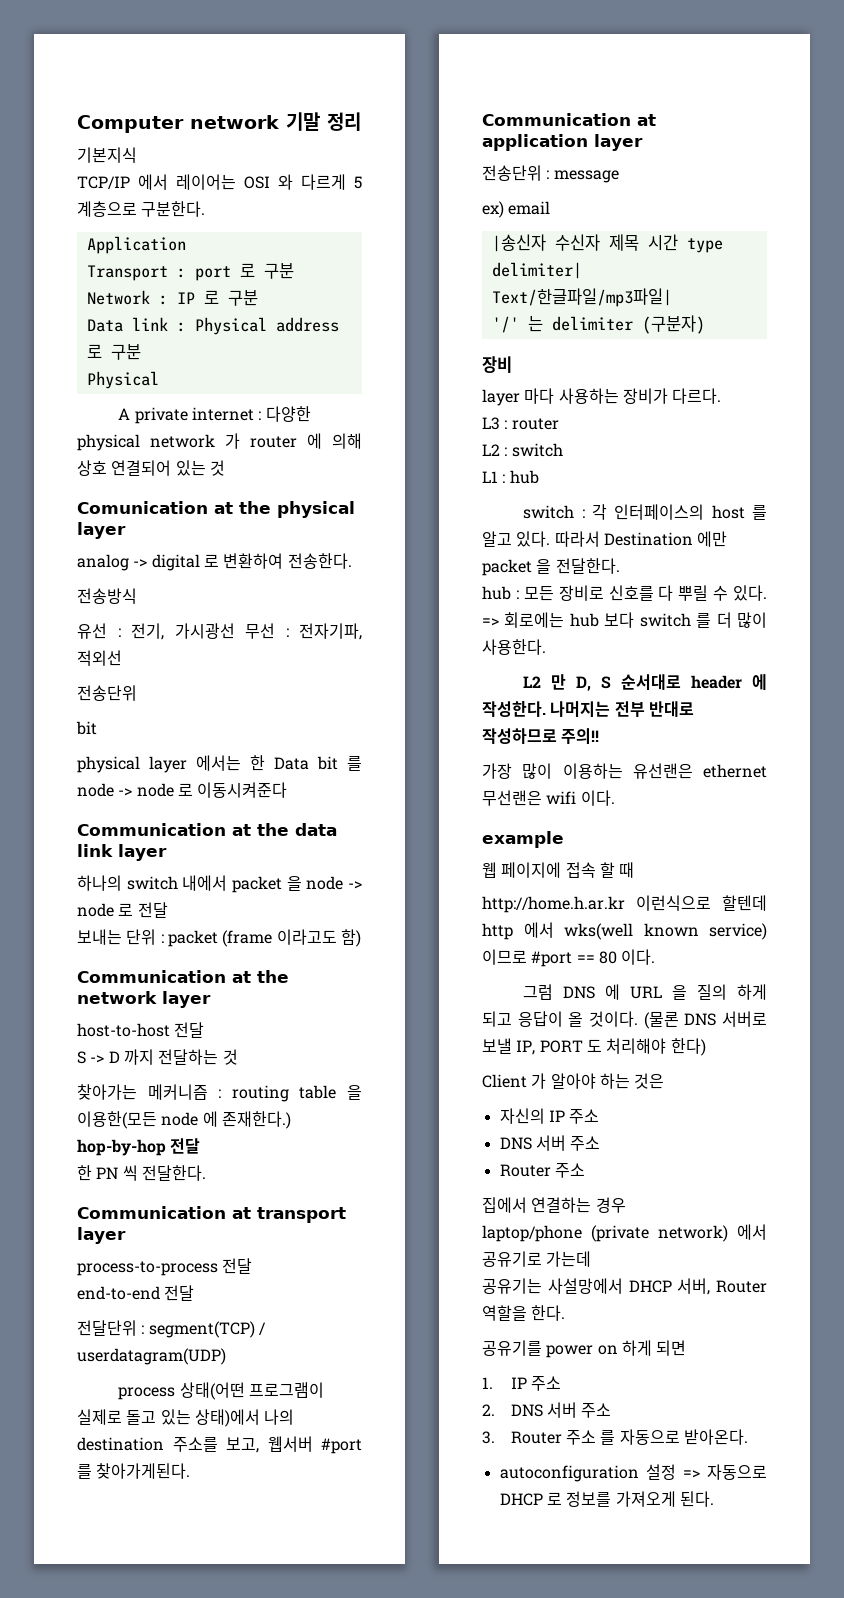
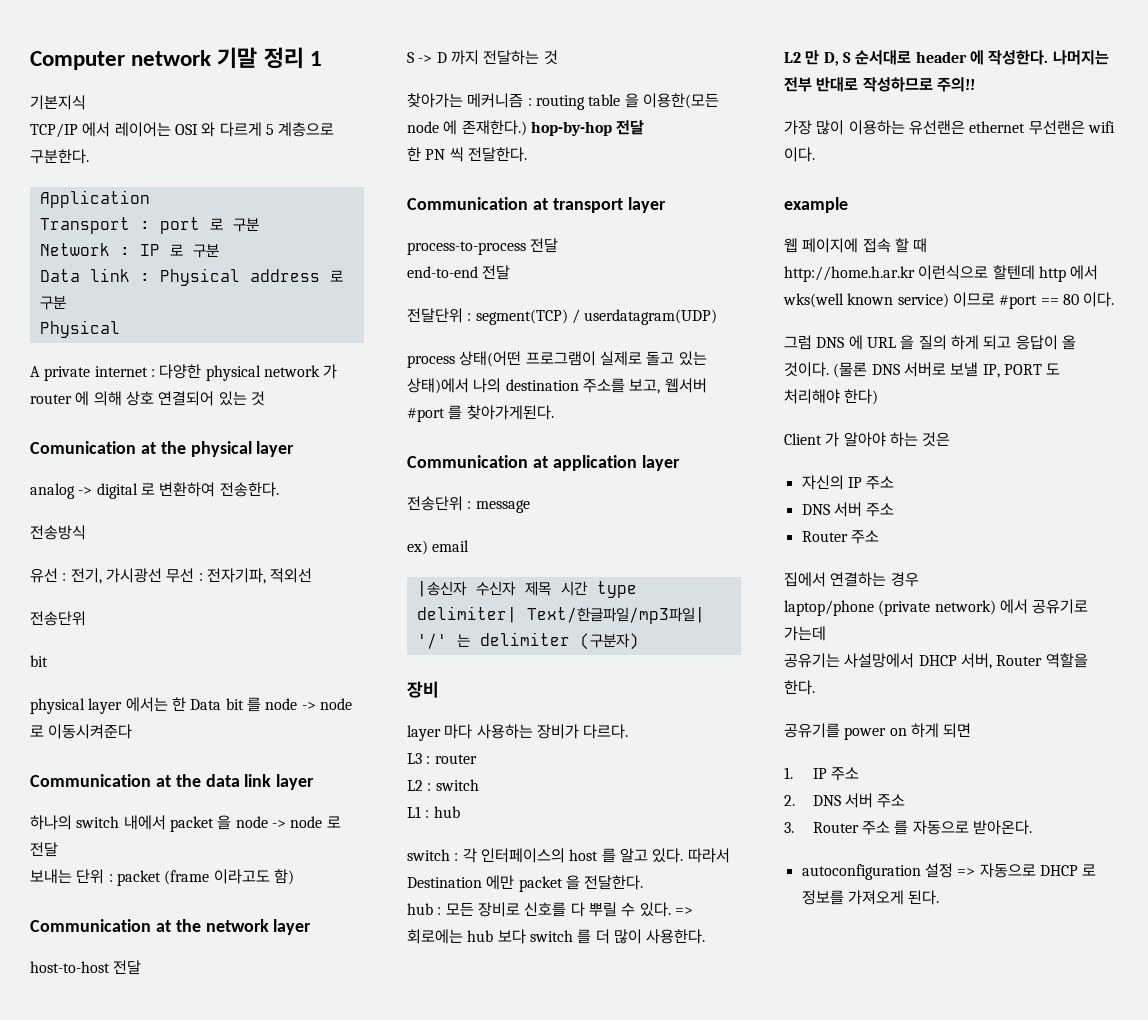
- Computer network 기말 정리
+ Computer network 기말 정리 1

